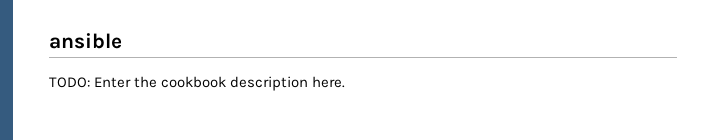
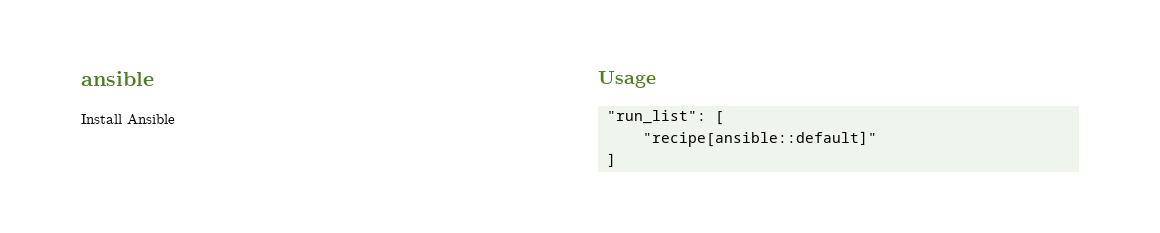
- TODO: Enter the cookbook description here.
+ Install Ansible
+ Usage
+ "run_list": [
+ "recipe[ansible::default]"
+ ]

